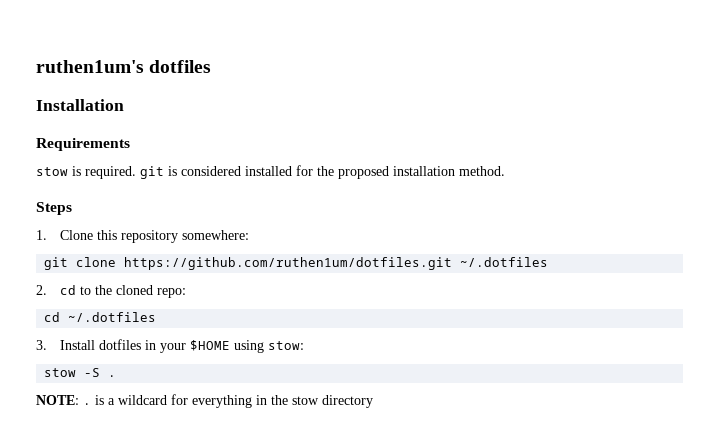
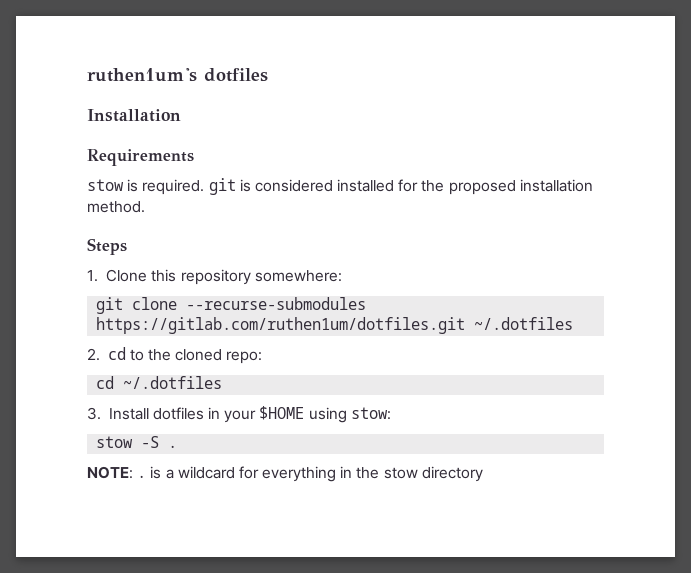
- git clone https://github.com/ruthen1um/dotfiles.git ~/.dotfiles
+ git clone --recurse-submodules https://gitlab.com/ruthen1um/dotfiles.git ~/.dotfiles

